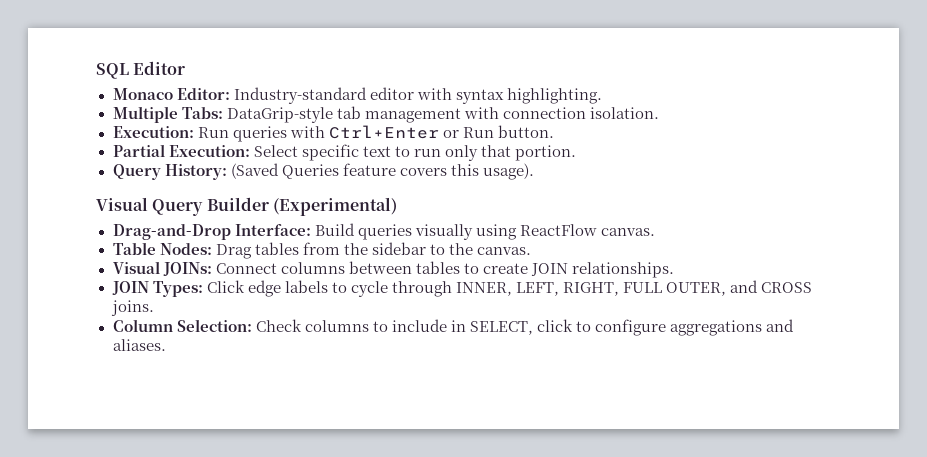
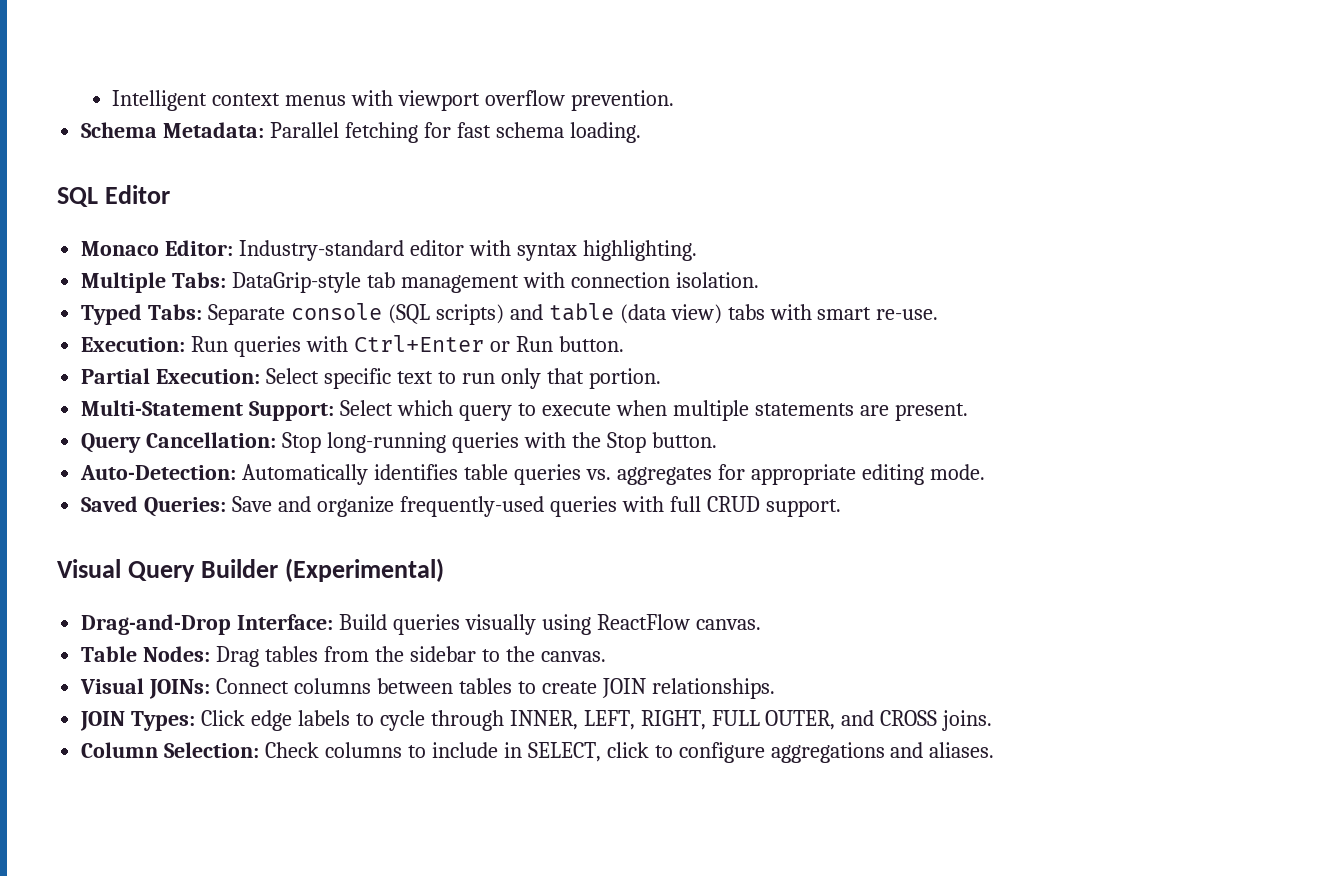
+ Intelligent context menus with viewport overflow prevention.
+ Schema Metadata: Parallel fetching for fast schema loading.
+ Typed Tabs: Separate console (SQL scripts) and table (data view) tabs with smart re-use.
- Query History: (Saved Queries feature covers this usage).
+ Multi-Statement Support: Select which query to execute when multiple statements are present.
+ Query Cancellation: Stop long-running queries with the Stop button.
+ Auto-Detection: Automatically identifies table queries vs. aggregates for appropriate editing mode.
+ Saved Queries: Save and organize frequently-used queries with full CRUD support.

